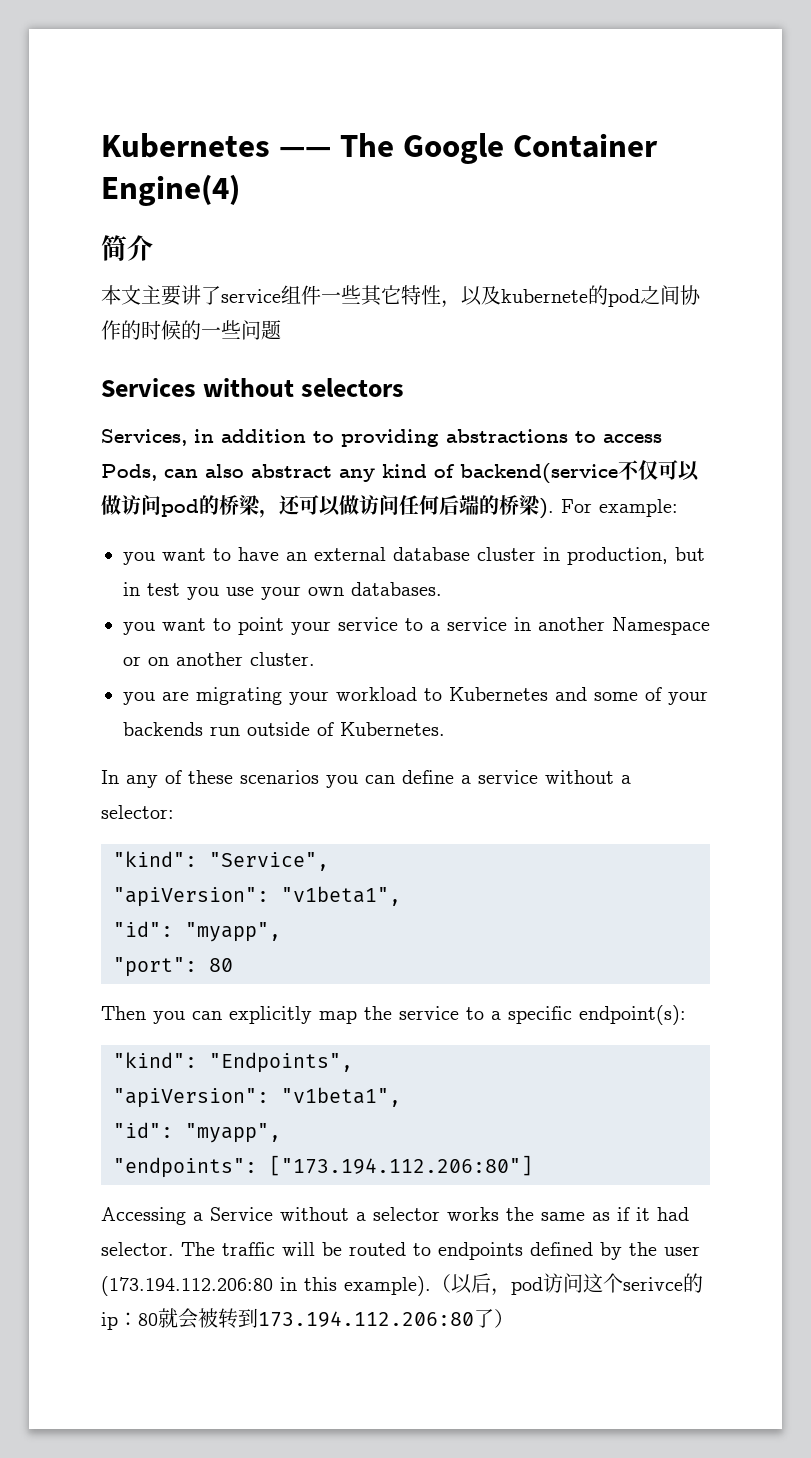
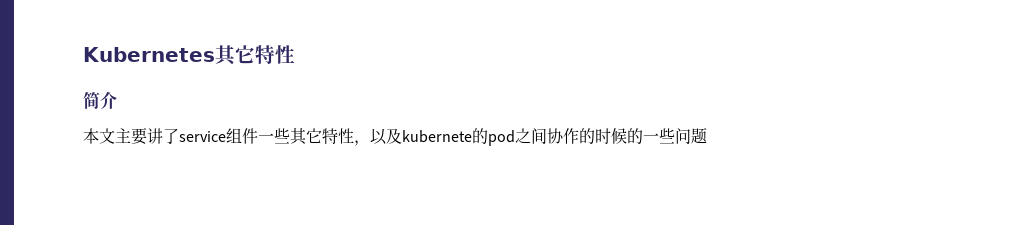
- Kubernetes —— The Google Container Engine(4)
+ Kubernetes其它特性
- Services without selectors
- Services, in addition to providing abstractions to access Pods, can also abstract any kind of backend(service不仅可以做访问pod的桥梁，还可以做访问任何后端的桥梁). For example:
- you want to have an external database cluster in production, but in test you use your own databases.
- you want to point your service to a service in another Namespace or on another cluster.
- you are migrating your workload to Kubernetes and some of your backends run outside of Kubernetes.
- In any of these scenarios you can define a service without a selector:
- "kind": "Service",
- "apiVersion": "v1beta1",
- "id": "myapp",
- "port": 80
- Then you can explicitly map the service to a specific endpoint(s):
- "kind": "Endpoints",
- "apiVersion": "v1beta1",
- "id": "myapp",
- "endpoints": ["173.194.112.206:80"]
- Accessing a Service without a selector works the same as if it had selector. The traffic will be routed to endpoints defined by the user (173.194.112.206:80 in this example).（以后，pod访问这个serivce的ip：80就会被转到173.194.112.206:80了）

